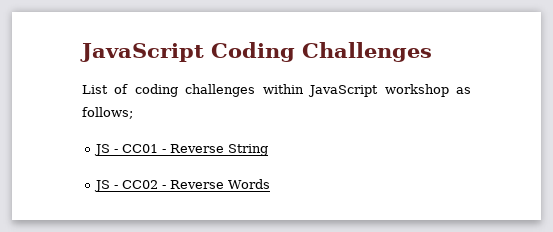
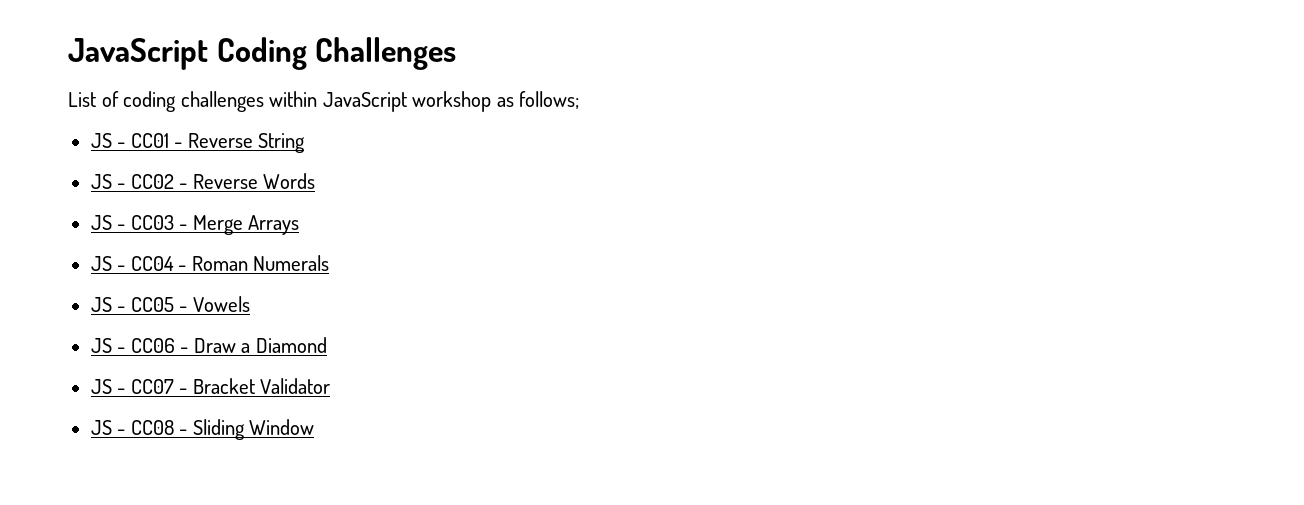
+ JS - CC03 - Merge Arrays
+ JS - CC04 - Roman Numerals
+ JS - CC05 - Vowels
+ JS - CC06 - Draw a Diamond
+ JS - CC07 - Bracket Validator
+ JS - CC08 - Sliding Window

